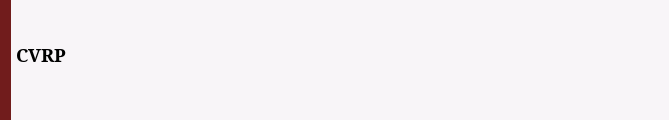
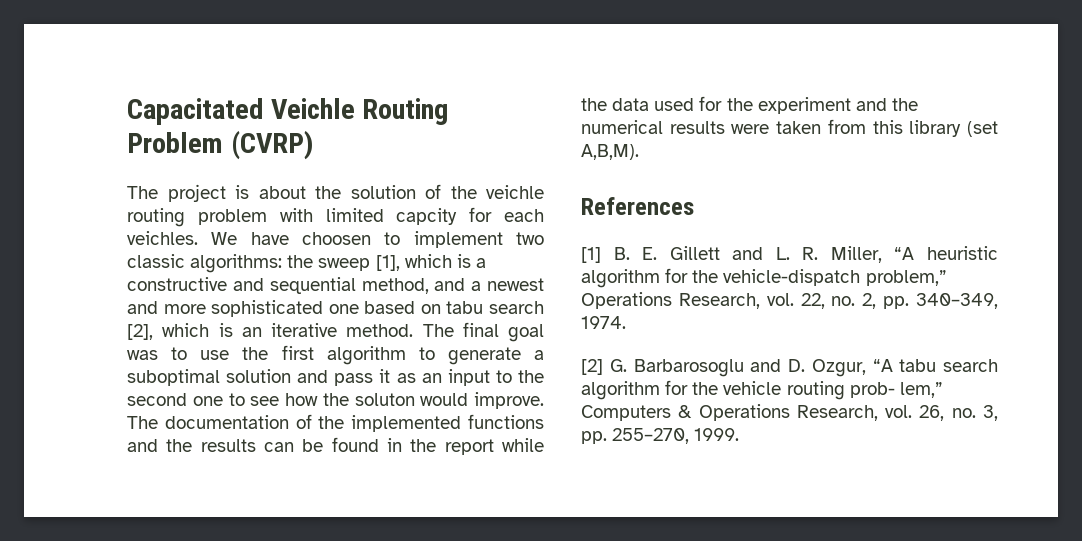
- CVRP
+ Capacitated Veichle Routing Problem (CVRP)
+ The project is about the solution of the veichle routing problem with limited capcity for each veichles. We have choosen to implement two classic algorithms: the sweep [1], which is a constructive and sequential method, and a newest and more sophisticated one based on tabu search [2], which is an iterative method. The final goal was to use the first algorithm to generate a suboptimal solution and pass it as an input to the second one to see how the soluton would improve. The documentation of the implemented functions and the results can be found in the report while the data used for the experiment and the numerical results were taken from this library (set A,B,M).
+ References
+ [1] B. E. Gillett and L. R. Miller, “A heuristic algorithm for the vehicle-dispatch problem,” Operations Research, vol. 22, no. 2, pp. 340–349, 1974.
+ [2] G. Barbarosoglu and D. Ozgur, “A tabu search algorithm for the vehicle routing prob- lem,” Computers & Operations Research, vol. 26, no. 3, pp. 255–270, 1999.

